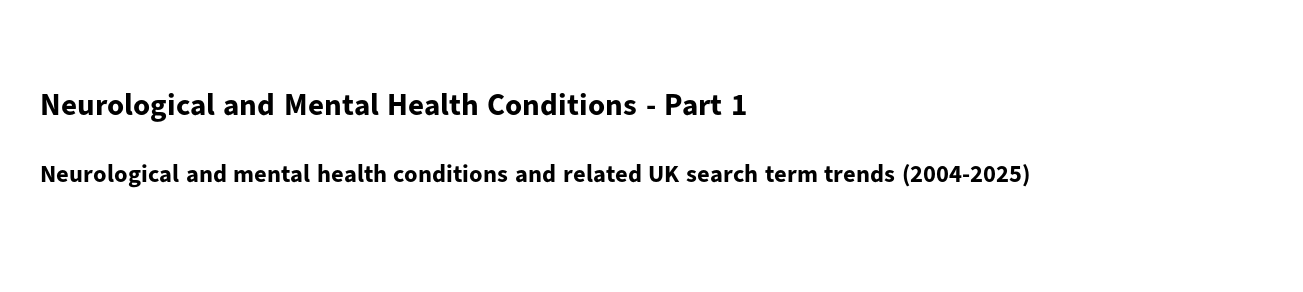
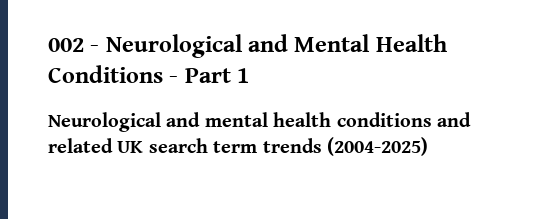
- Neurological and Mental Health Conditions - Part 1
+ 002 - Neurological and Mental Health Conditions - Part 1

